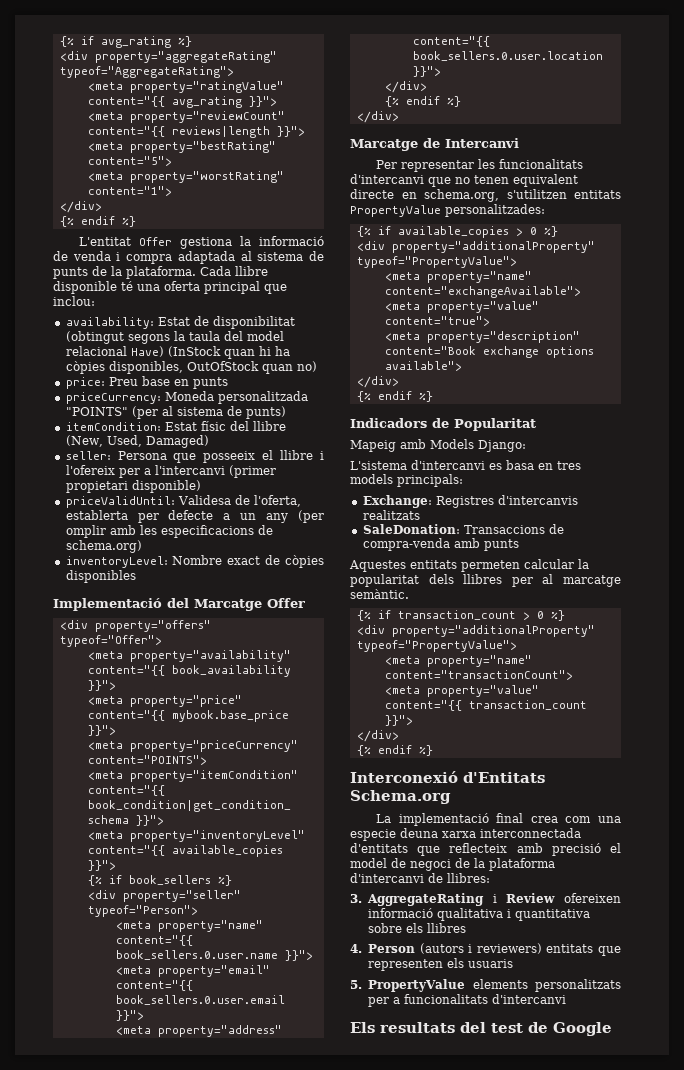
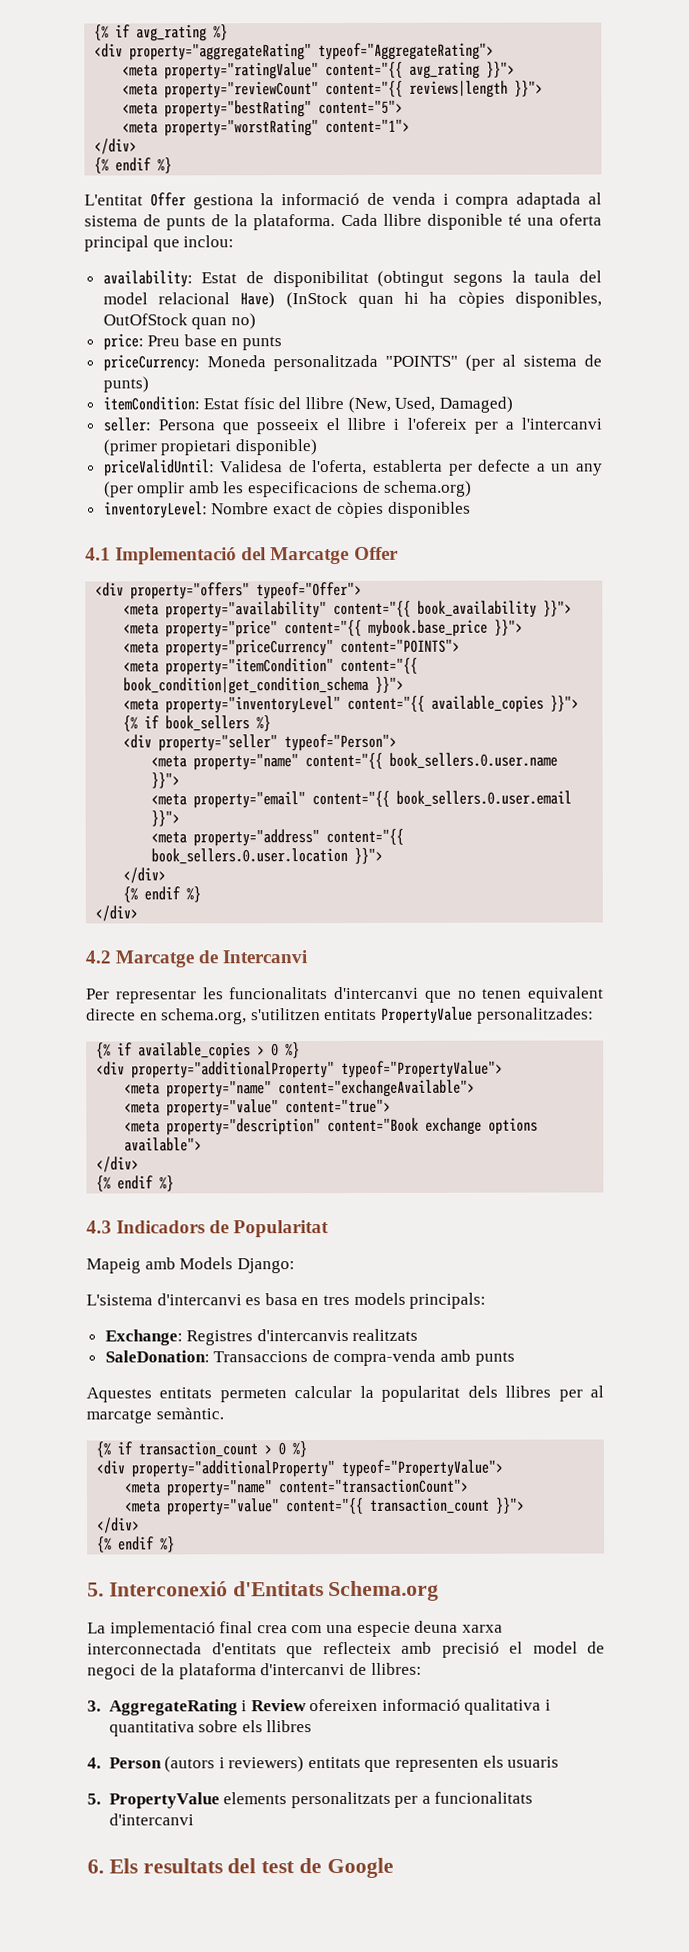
- Implementació del Marcatge Offer
+ 4.1 Implementació del Marcatge Offer
- Marcatge de Intercanvi
+ 4.2 Marcatge de Intercanvi
- Indicadors de Popularitat
+ 4.3 Indicadors de Popularitat
- Interconexió d'Entitats Schema.org
+ 5. Interconexió d'Entitats Schema.org
- Els resultats del test de Google
+ 6. Els resultats del test de Google

